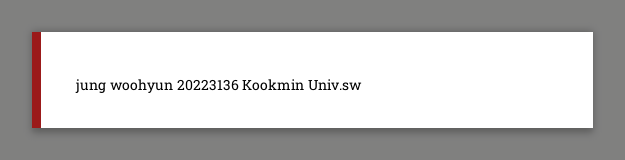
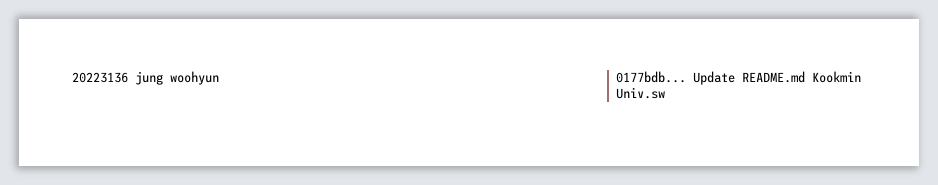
- jung woohyun 20223136 Kookmin Univ.sw
+ 20223136 jung woohyun
+ 0177bdb... Update README.md Kookmin Univ.sw

